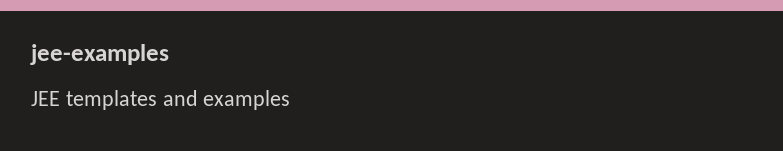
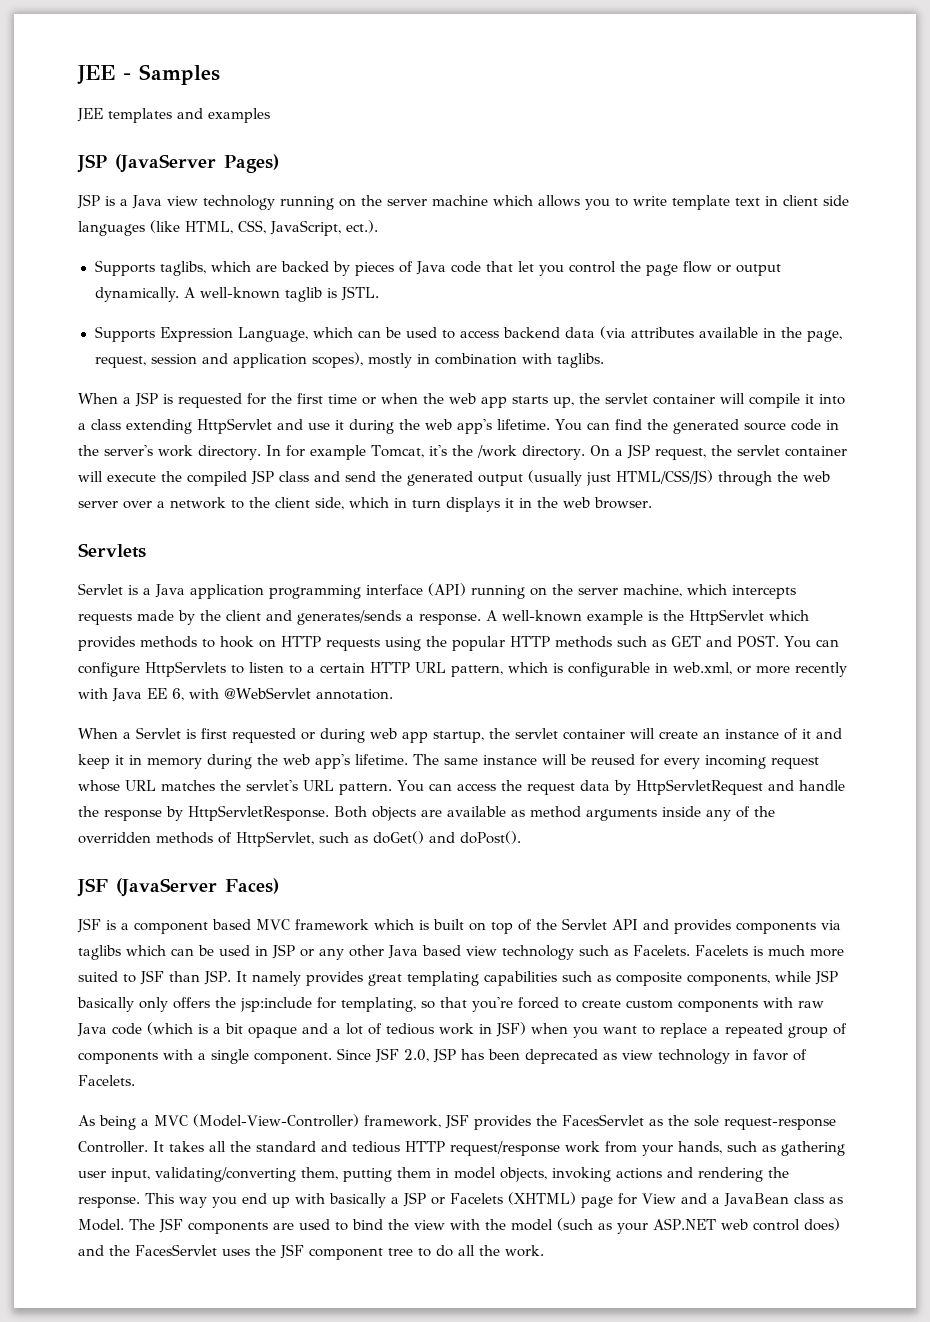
- jee-examples
+ JEE - Samples
+ JSP (JavaServer Pages)
+ JSP is a Java view technology running on the server machine which allows you to write template text in client side languages (like HTML, CSS, JavaScript, ect.).
+ Supports taglibs, which are backed by pieces of Java code that let you control the page flow or output dynamically. A well-known taglib is JSTL.
+ Supports Expression Language, which can be used to access backend data (via attributes available in the page, request, session and application scopes), mostly in combination with taglibs.
+ When a JSP is requested for the first time or when the web app starts up, the servlet container will compile it into a class extending HttpServlet and use it during the web app's lifetime. You can find the generated source code in the server's work directory. In for example Tomcat, it's the /work directory. On a JSP request, the servlet container will execute the compiled JSP class and send the generated output (usually just HTML/CSS/JS) through the web server over a network to the client side, which in turn displays it in the web browser.
+ Servlets
+ Servlet is a Java application programming interface (API) running on the server machine, which intercepts requests made by the client and generates/sends a response. A well-known example is the HttpServlet which provides methods to hook on HTTP requests using the popular HTTP methods such as GET and POST. You can configure HttpServlets to listen to a certain HTTP URL pattern, which is configurable in web.xml, or more recently with Java EE 6, with @WebServlet annotation.
+ When a Servlet is first requested or during web app startup, the servlet container will create an instance of it and keep it in memory during the web app's lifetime. The same instance will be reused for every incoming request whose URL matches the servlet's URL pattern. You can access the request data by HttpServletRequest and handle the response by HttpServletResponse. Both objects are available as method arguments inside any of the overridden methods of HttpServlet, such as doGet() and doPost().
+ JSF (JavaServer Faces)
+ JSF is a component based MVC framework which is built on top of the Servlet API and provides components via taglibs which can be used in JSP or any other Java based view technology such as Facelets. Facelets is much more suited to JSF than JSP. It namely provides great templating capabilities such as composite components, while JSP basically only offers the jsp:include for templating, so that you're forced to create custom components with raw Java code (which is a bit opaque and a lot of tedious work in JSF) when you want to replace a repeated group of components with a single component. Since JSF 2.0, JSP has been deprecated as view technology in favor of Facelets.
+ As being a MVC (Model-View-Controller) framework, JSF provides the FacesServlet as the sole request-response Controller. It takes all the standard and tedious HTTP request/response work from your hands, such as gathering user input, validating/converting them, putting them in model objects, invoking actions and rendering the response. This way you end up with basically a JSP or Facelets (XHTML) page for View and a JavaBean class as Model. The JSF components are used to bind the view with the model (such as your ASP.NET web control does) and the FacesServlet uses the JSF component tree to do all the work.

